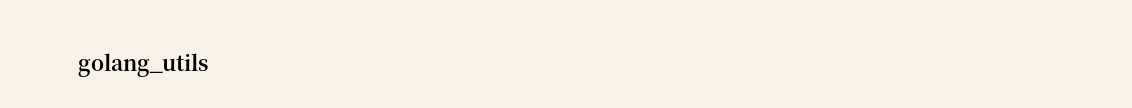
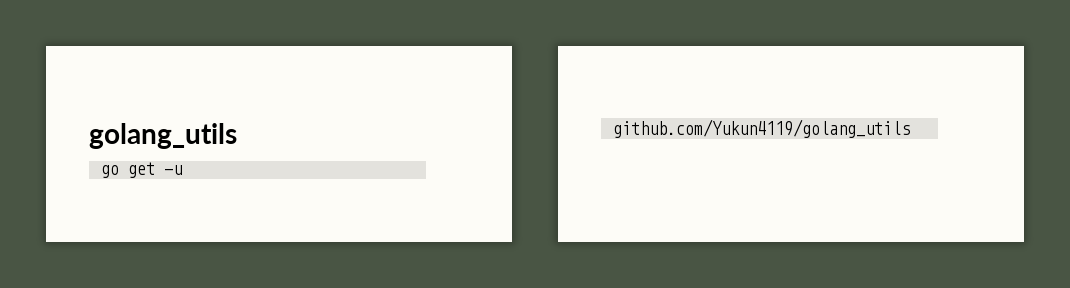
+ go get -u github.com/Yukun4119/golang_utils

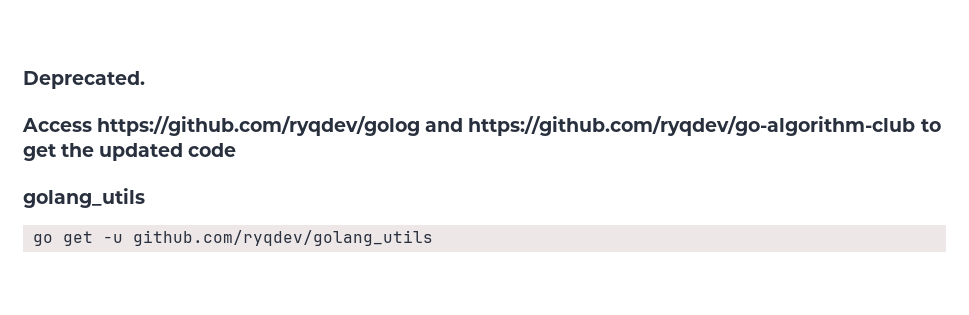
+ Deprecated.
+ Access https://github.com/ryqdev/golog and https://github.com/ryqdev/go-algorithm-club to get the updated code
- go get -u github.com/Yukun4119/golang_utils
+ go get -u github.com/ryqdev/golang_utils

